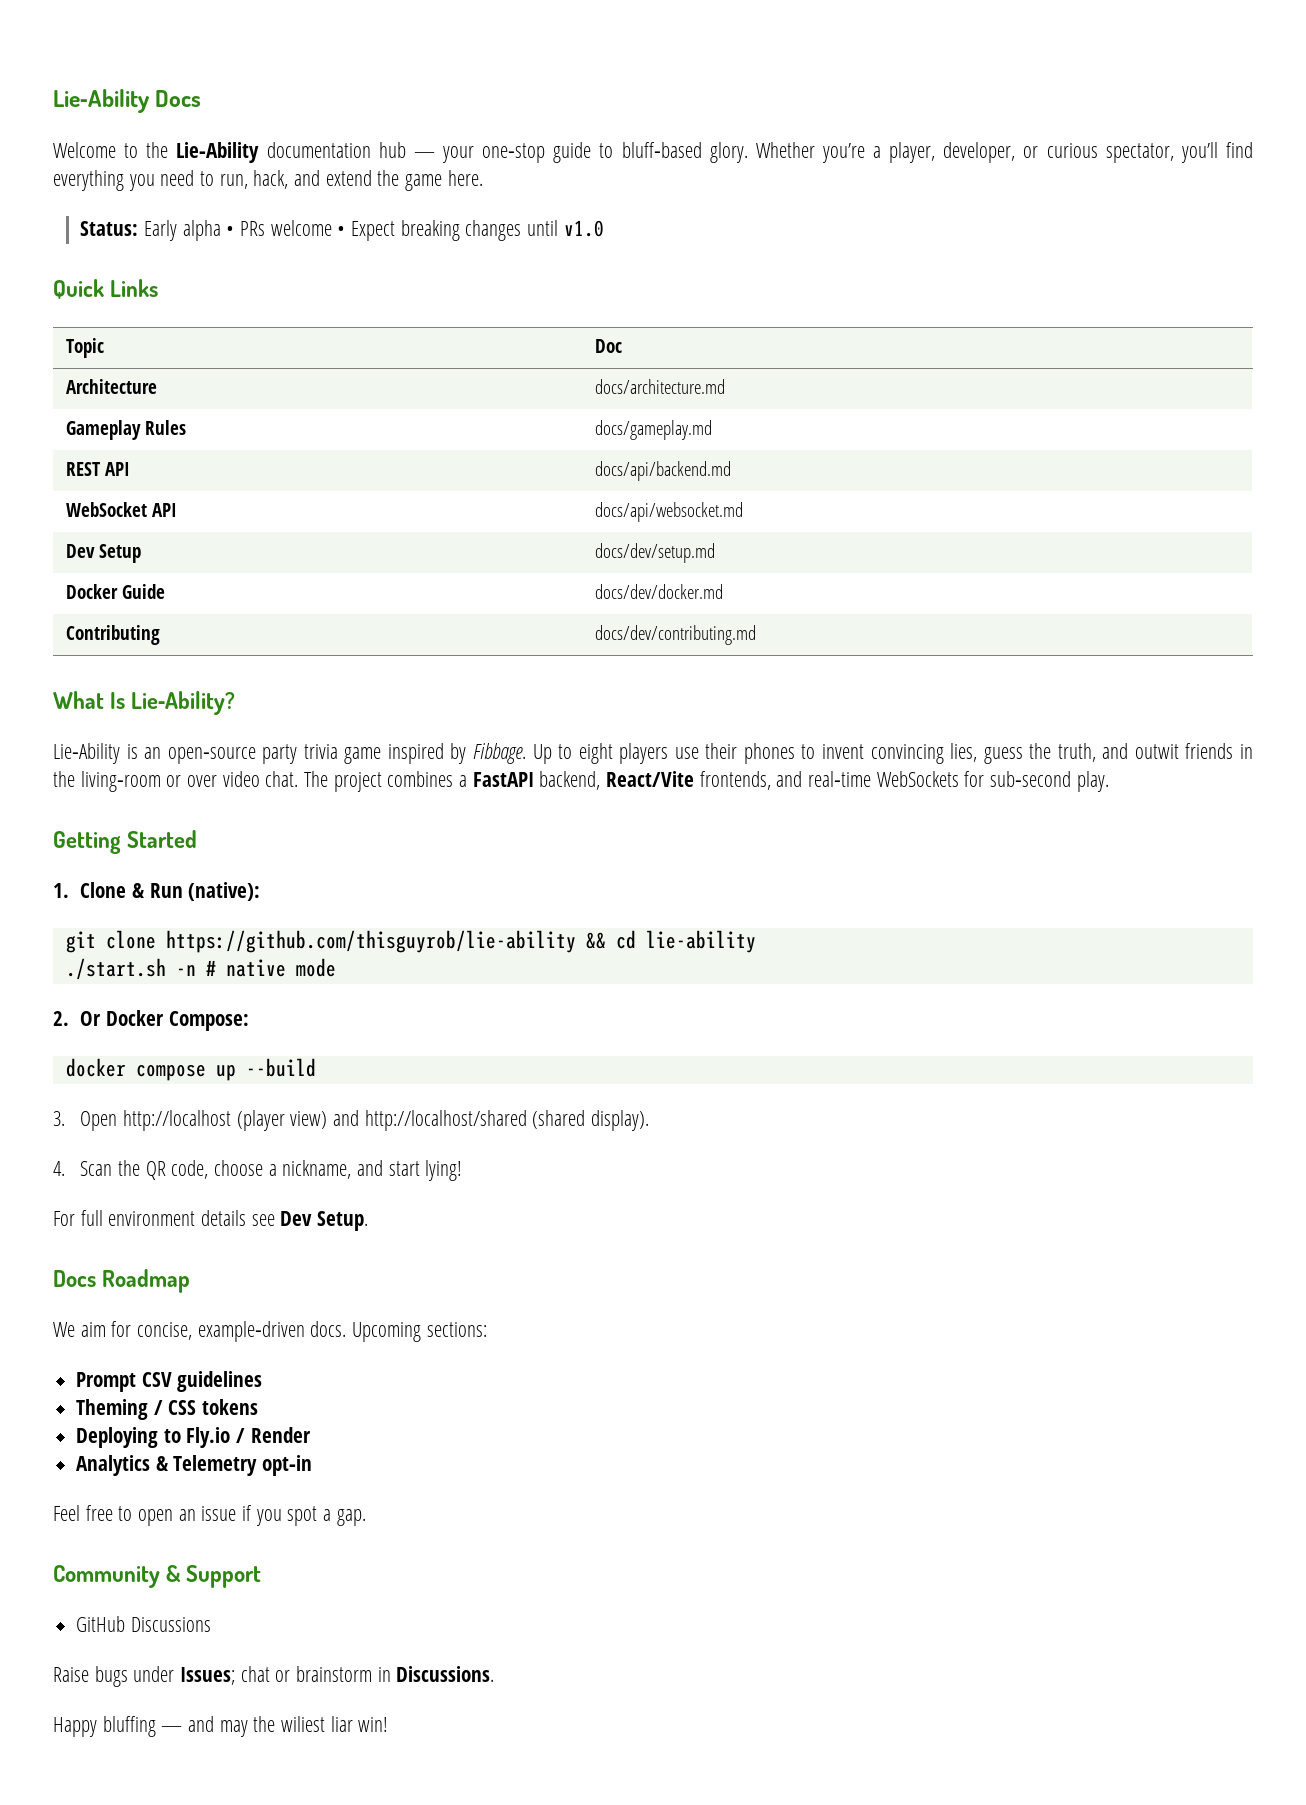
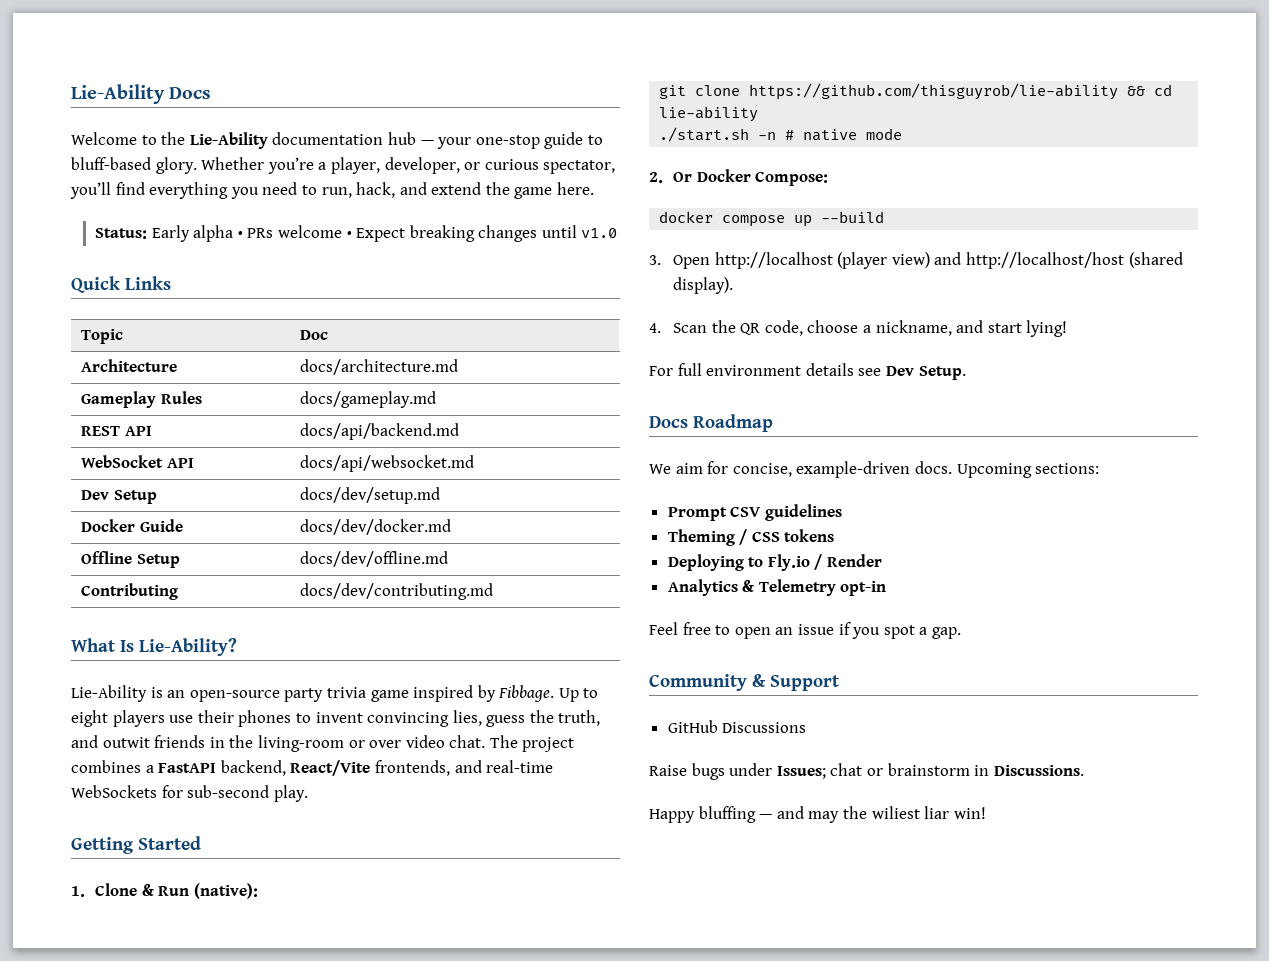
+ Offline Setup | docs/dev/offline.md
- 3. Open http://localhost (player view) and http://localhost/shared (shared display).
+ 3. Open http://localhost (player view) and http://localhost/host (shared display).

